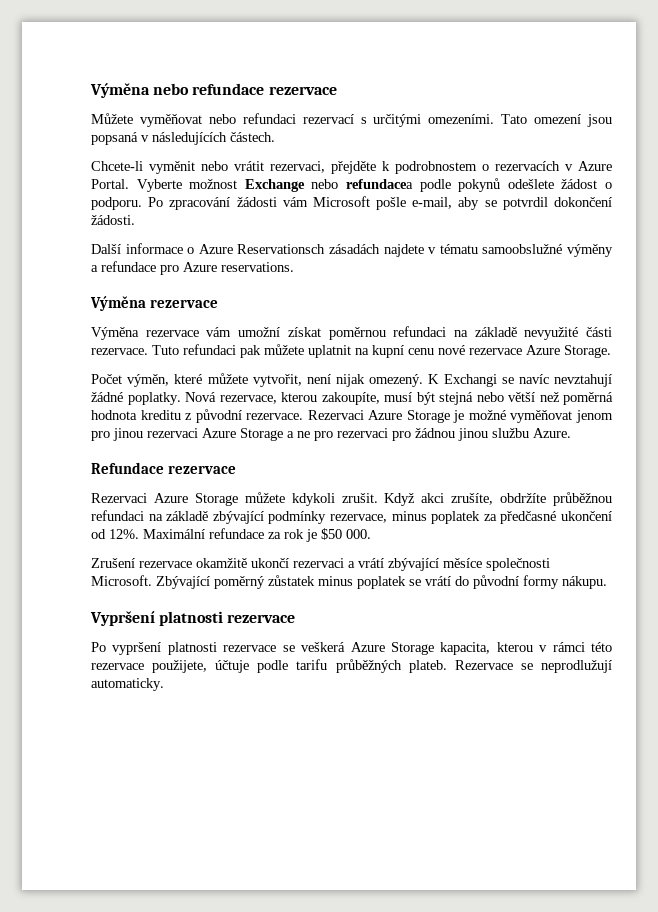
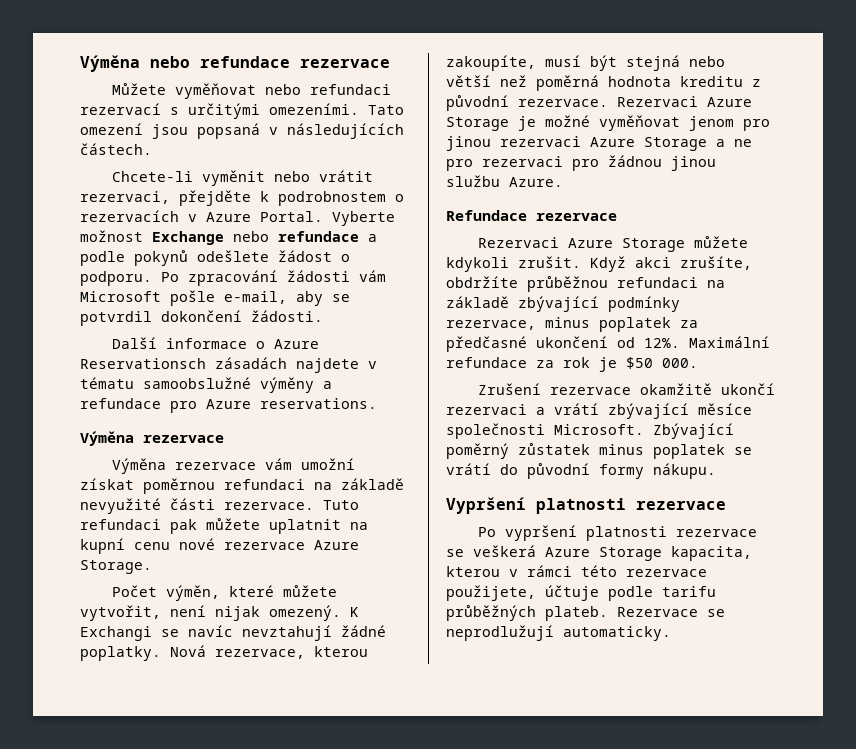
- Vyberte možnost Exchange nebo refundacea podle pokynů odešlete žádost o podporu.
+ Vyberte možnost Exchange nebo refundace a podle pokynů odešlete žádost o podporu.

